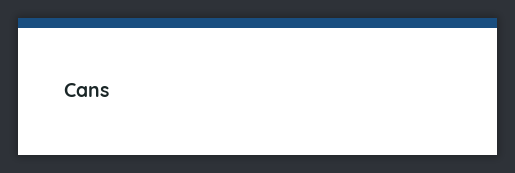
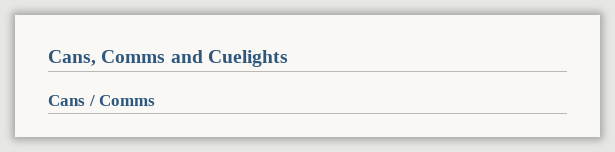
- Cans
+ Cans, Comms and Cuelights
+ Cans / Comms

